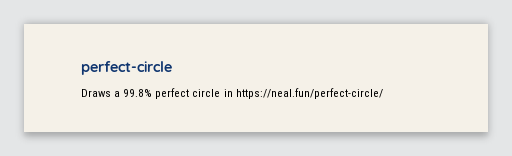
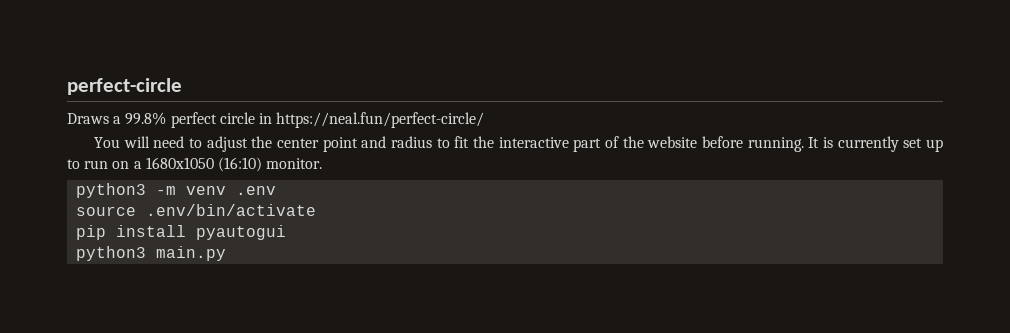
+ You will need to adjust the center point and radius to fit the interactive part of the website before running. It is currently set up to run on a 1680x1050 (16:10) monitor.
+ python3 -m venv .env
+ source .env/bin/activate
+ pip install pyautogui
+ python3 main.py

